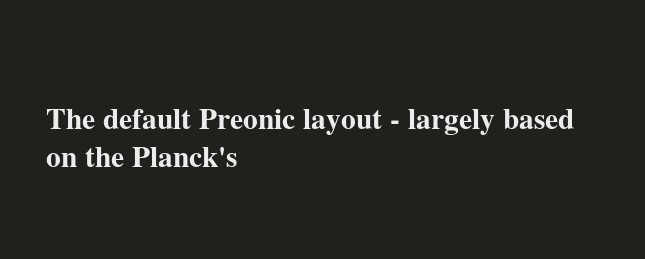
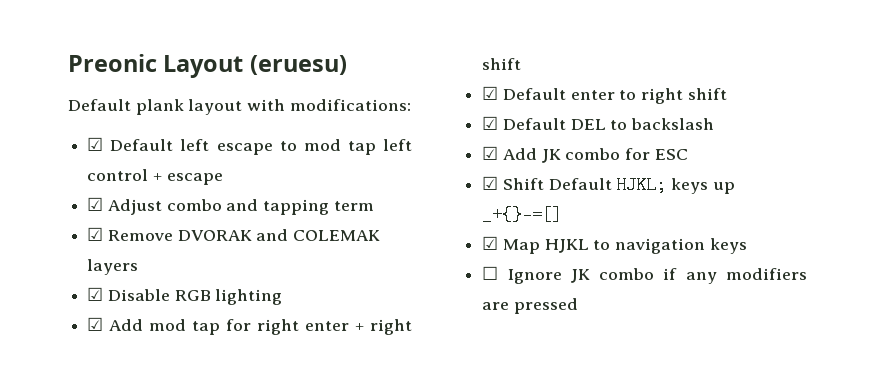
- The default Preonic layout - largely based on the Planck's
+ Preonic Layout (eruesu)
+ Default plank layout with modifications:
+ ☑ Default left escape to mod tap left control + escape
+ ☑ Adjust combo and tapping term
+ ☑ Remove DVORAK and COLEMAK layers
+ ☑ Disable RGB lighting
+ ☑ Add mod tap for right enter + right shift
+ ☑ Default enter to right shift
+ ☑ Default DEL to backslash
+ ☑ Add JK combo for ESC
+ ☑ Shift Default HJKL; keys up _+{}-=[]
+ ☑ Map HJKL to navigation keys
+ ☐ Ignore JK combo if any modifiers are pressed

